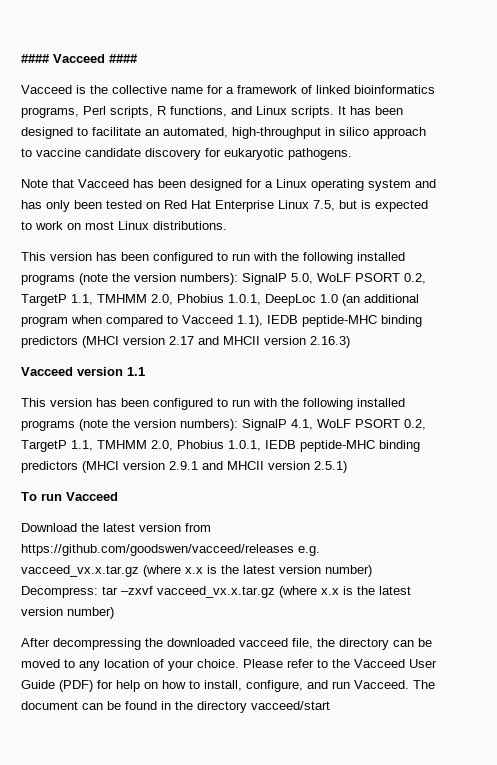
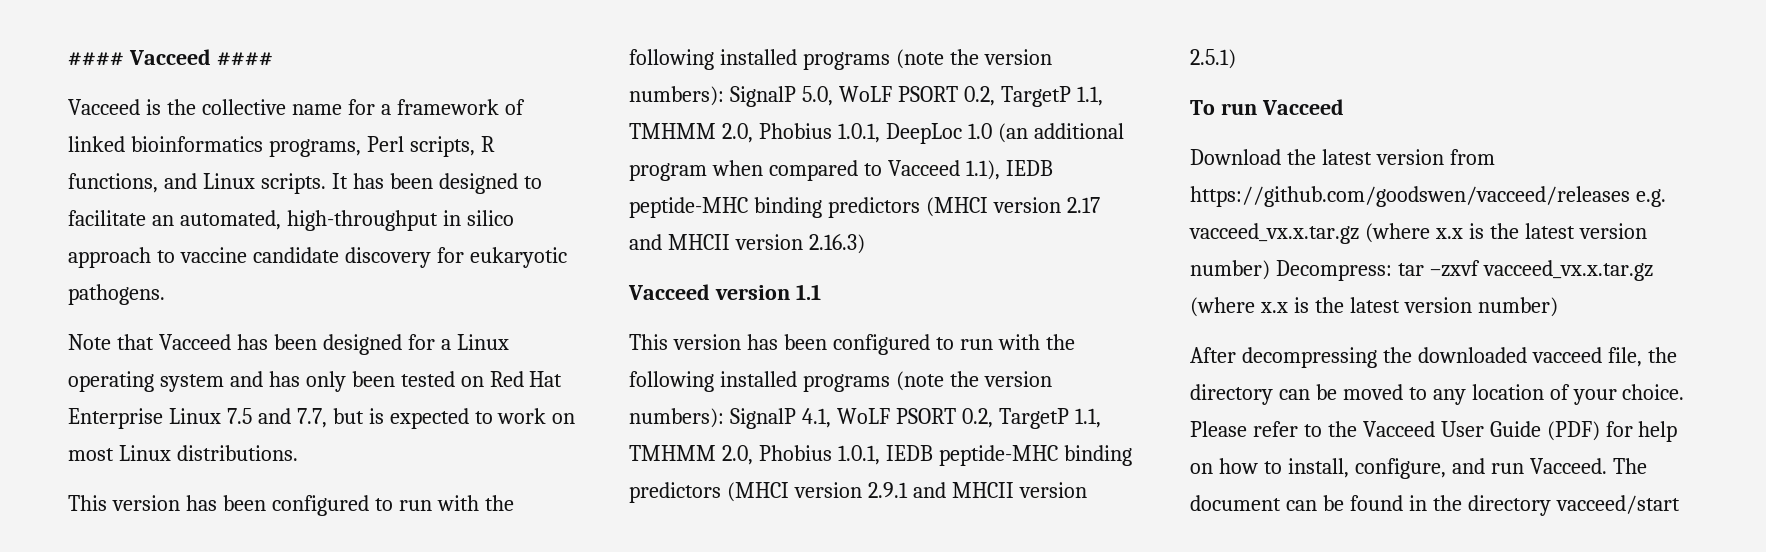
- Note that Vacceed has been designed for a Linux operating system and has only been tested on Red Hat Enterprise Linux 7.5, but is expected to work on most Linux distributions.
+ Note that Vacceed has been designed for a Linux operating system and has only been tested on Red Hat Enterprise Linux 7.5 and 7.7, but is expected to work on most Linux distributions.

